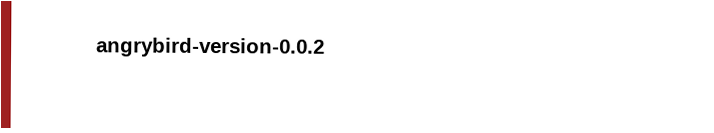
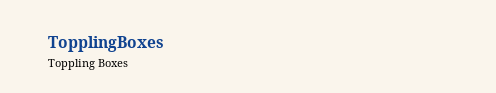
- angrybird-version-0.0.2
+ TopplingBoxes
+ Toppling Boxes

